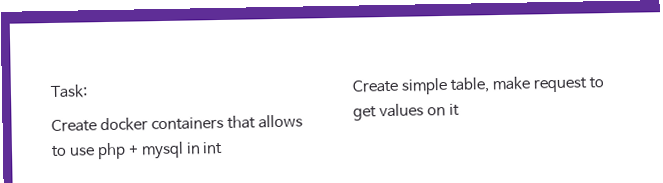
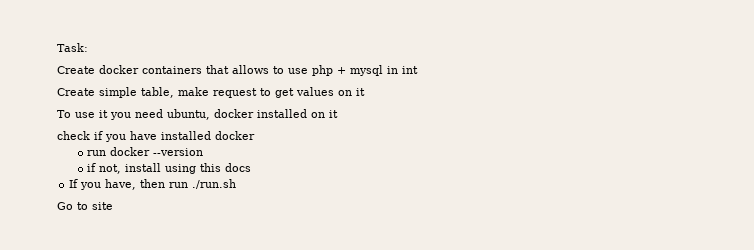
+ To use it you need ubuntu, docker installed on it
+ check if you have installed docker
+ run docker --version
+ if not, install using this docs
+ If you have, then run ./run.sh
+ Go to site

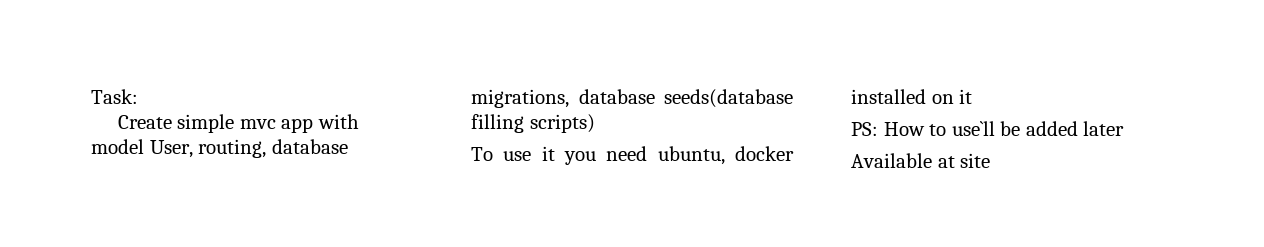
- Create docker containers that allows to use php + mysql in int
- Create simple table, make request to get values on it
+ Create simple mvc app with model User, routing, database migrations, database seeds(database filling scripts)
- check if you have installed docker
- run docker --version
- if not, install using this docs
- If you have, then run ./run.sh
- Go to site
+ PS: How to use`ll be added later
+ Available at site

